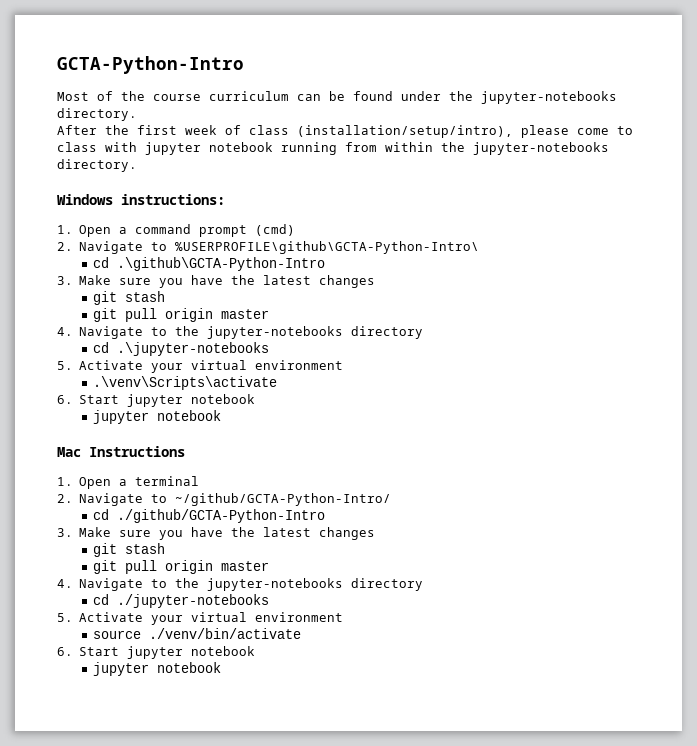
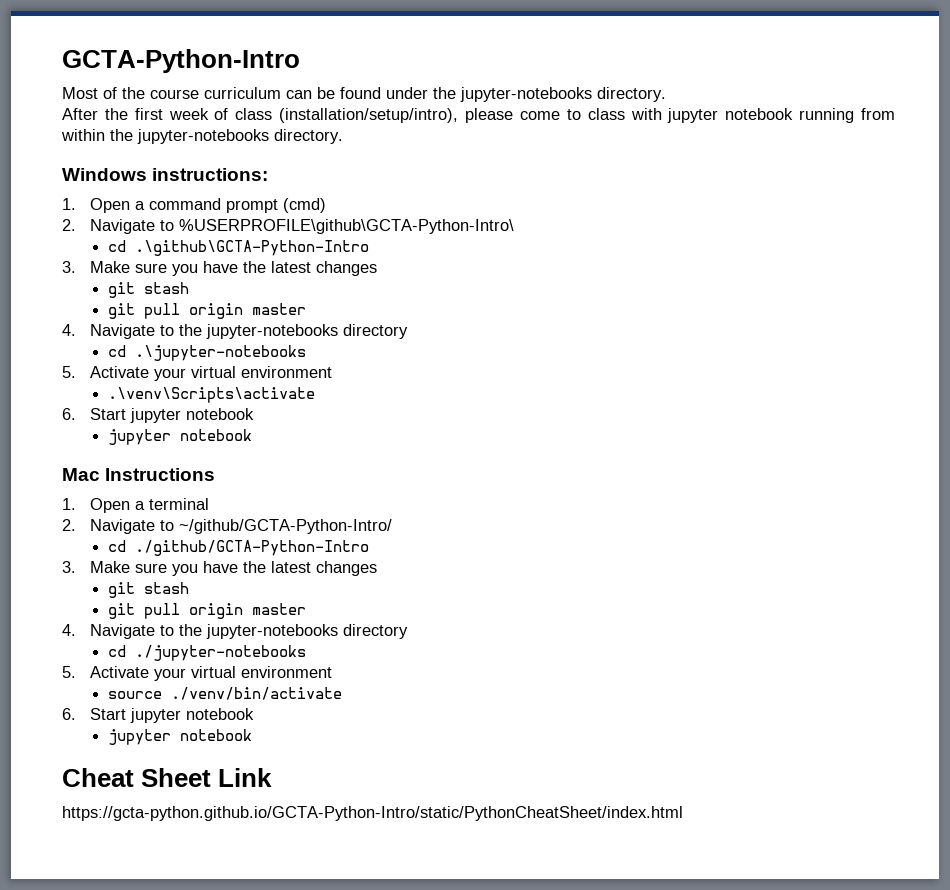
+ Cheat Sheet Link
+ https://gcta-python.github.io/GCTA-Python-Intro/static/PythonCheatSheet/index.html

